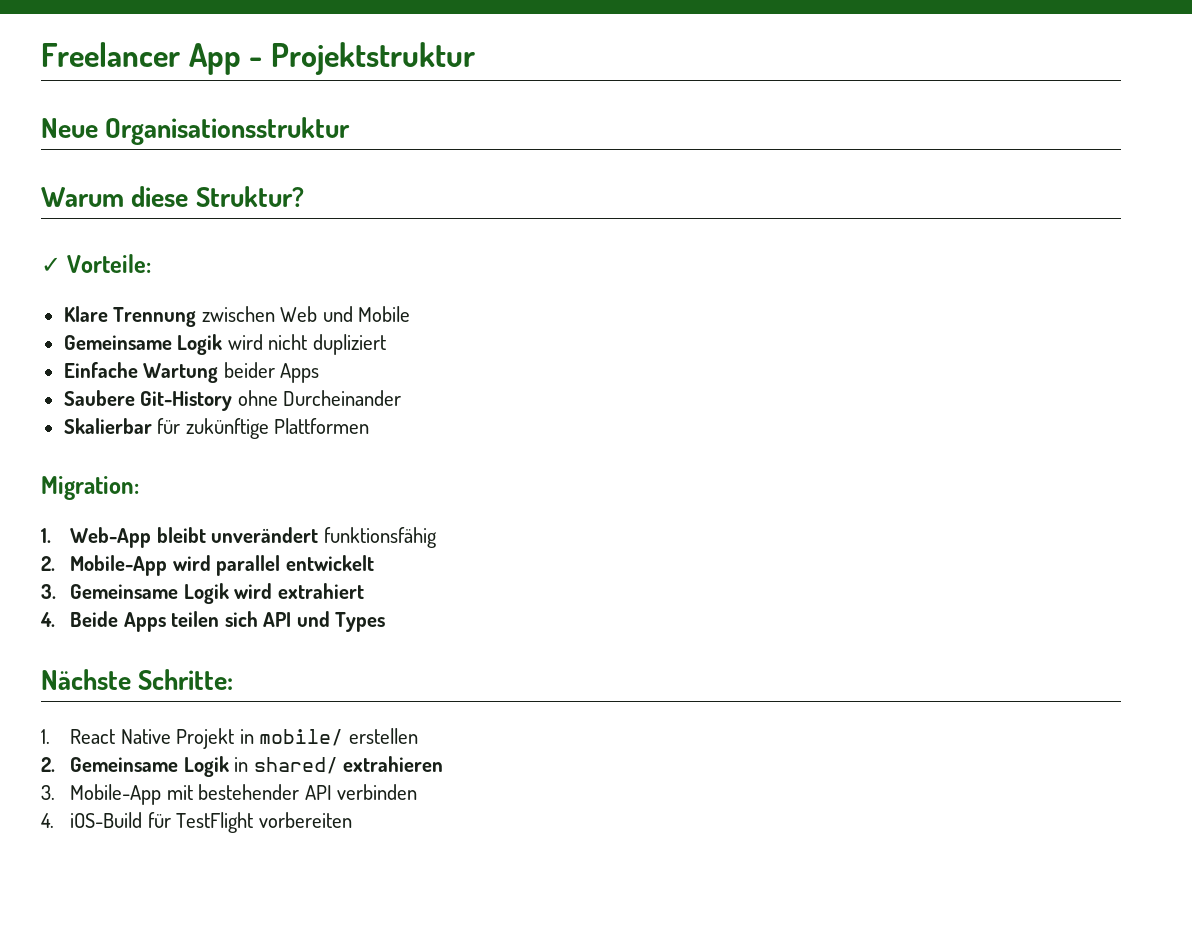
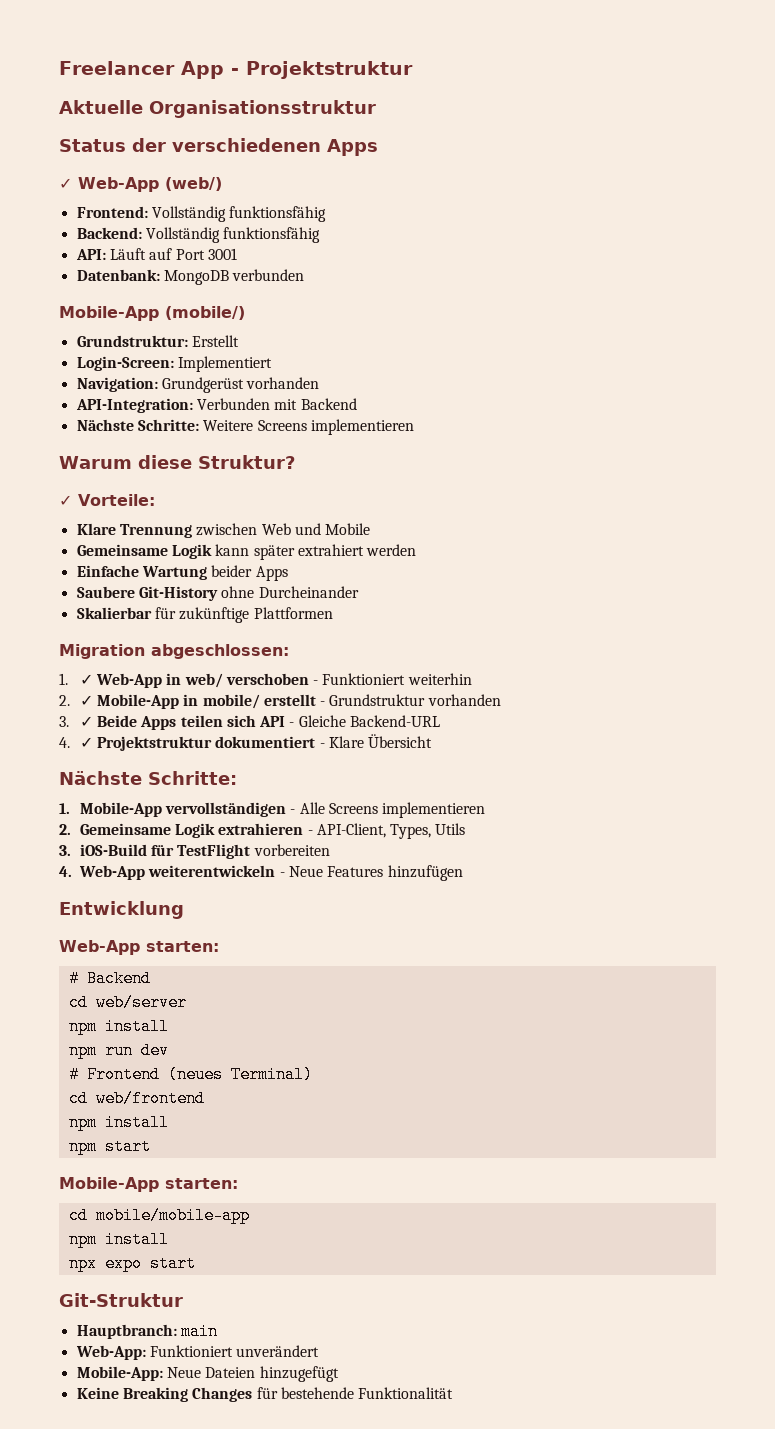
- Neue Organisationsstruktur
+ Aktuelle Organisationsstruktur
+ Status der verschiedenen Apps
+ ✓ Web-App (web/)
+ Frontend: Vollständig funktionsfähig
+ Backend: Vollständig funktionsfähig
+ API: Läuft auf Port 3001
+ Datenbank: MongoDB verbunden
+ Mobile-App (mobile/)
+ Grundstruktur: Erstellt
+ Login-Screen: Implementiert
+ Navigation: Grundgerüst vorhanden
+ API-Integration: Verbunden mit Backend
+ Nächste Schritte: Weitere Screens implementieren
- Gemeinsame Logik wird nicht dupliziert
+ Gemeinsame Logik kann später extrahiert werden
- Migration:
- 1. Web-App bleibt unverändert funktionsfähig
- 2. Mobile-App wird parallel entwickelt
- 3. Gemeinsame Logik wird extrahiert
- 4. Beide Apps teilen sich API und Types
+ Migration abgeschlossen:
+ 1. ✓ Web-App in web/ verschoben - Funktioniert weiterhin
+ 2. ✓ Mobile-App in mobile/ erstellt - Grundstruktur vorhanden
+ 3. ✓ Beide Apps teilen sich API - Gleiche Backend-URL
+ 4. ✓ Projektstruktur dokumentiert - Klare Übersicht
  Nächste Schritte:
- 1. React Native Projekt in mobile/ erstellen
+ 1. Mobile-App vervollständigen - Alle Screens implementieren
- 2. Gemeinsame Logik in shared/ extrahieren
- 3. Mobile-App mit bestehender API verbinden
- 4. iOS-Build für TestFlight vorbereiten
+ 2. Gemeinsame Logik extrahieren - API-Client, Types, Utils
+ 3. iOS-Build für TestFlight vorbereiten
+ 4. Web-App weiterentwickeln - Neue Features hinzufügen
+ Entwicklung
+ Web-App starten:
+ # Backend
+ cd web/server
+ npm install
+ npm run dev
+ # Frontend (neues Terminal)
+ cd web/frontend
+ npm install
+ npm start
+ Mobile-App starten:
+ cd mobile/mobile-app
+ npm install
+ npx expo start
+ Git-Struktur
+ Hauptbranch: main
+ Web-App: Funktioniert unverändert
+ Mobile-App: Neue Dateien hinzugefügt
+ Keine Breaking Changes für bestehende Funktionalität

